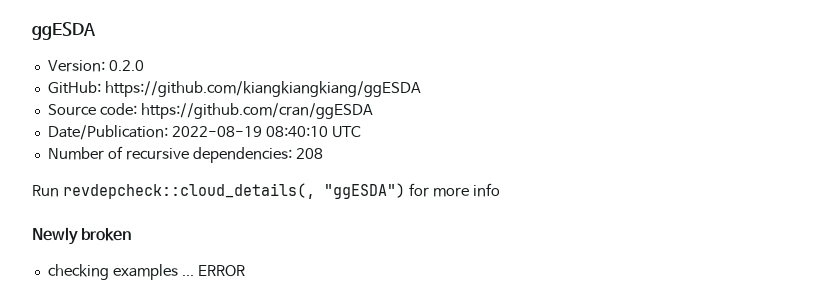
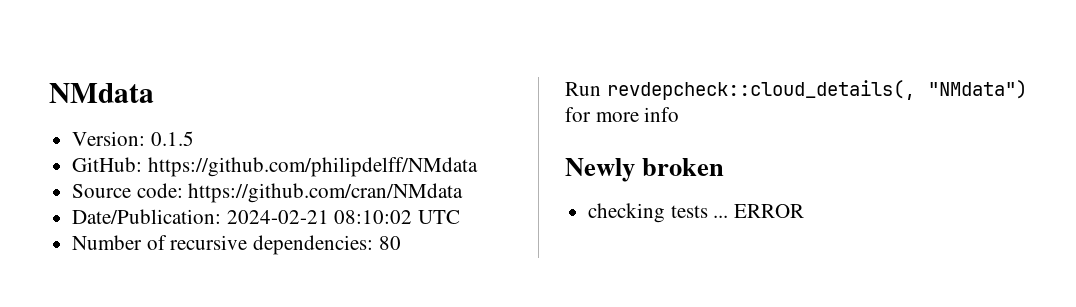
- ggESDA
+ NMdata
- Version: 0.2.0
+ Version: 0.1.5
- GitHub: https://github.com/kiangkiangkiang/ggESDA
+ GitHub: https://github.com/philipdelff/NMdata
- Source code: https://github.com/cran/ggESDA
+ Source code: https://github.com/cran/NMdata
- Date/Publication: 2022-08-19 08:40:10 UTC
+ Date/Publication: 2024-02-21 08:10:02 UTC
- Number of recursive dependencies: 208
+ Number of recursive dependencies: 80
- Run revdepcheck::cloud_details(, "ggESDA") for more info
+ Run revdepcheck::cloud_details(, "NMdata") for more info
- checking examples ...
+ checking tests ...

